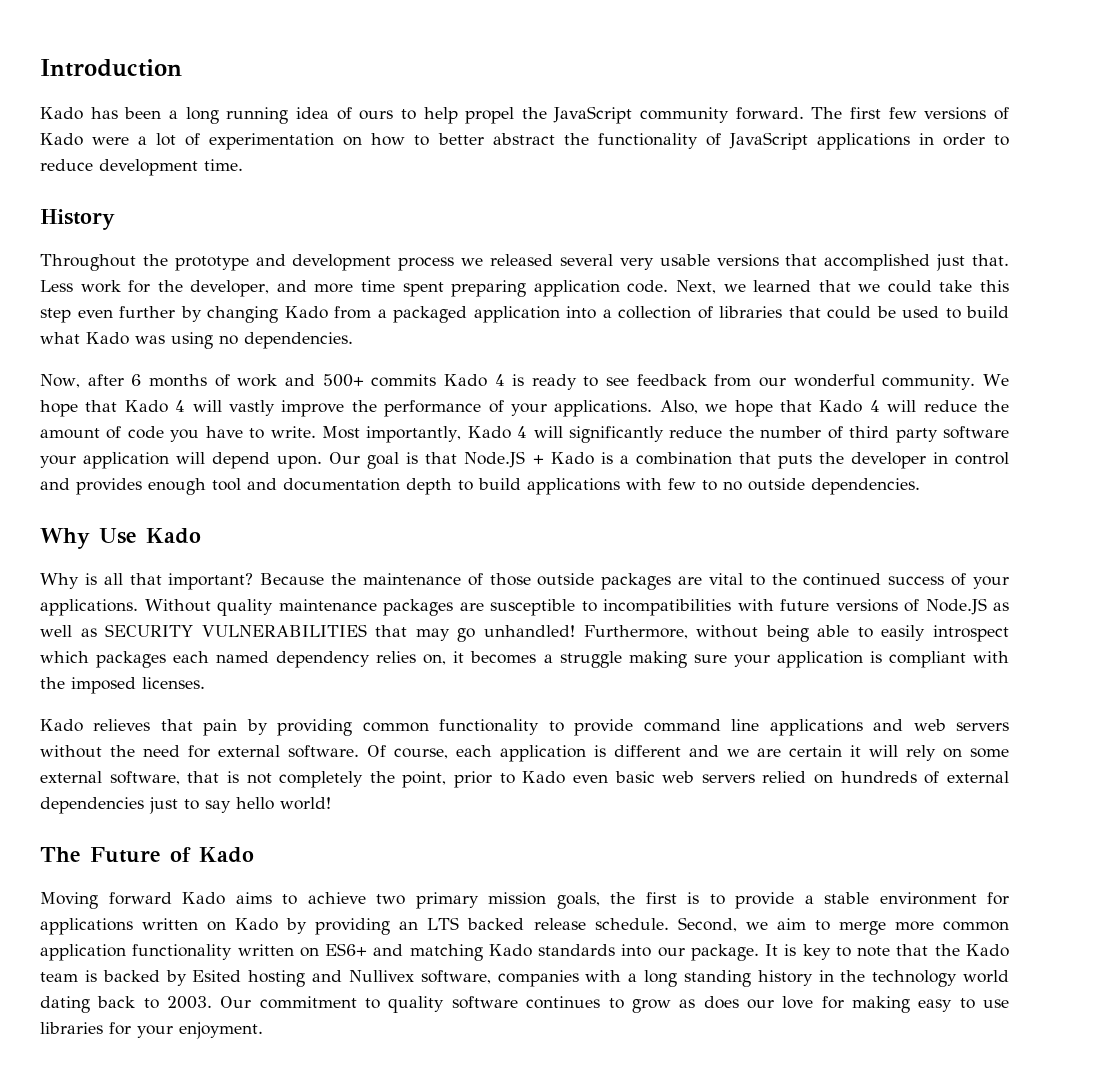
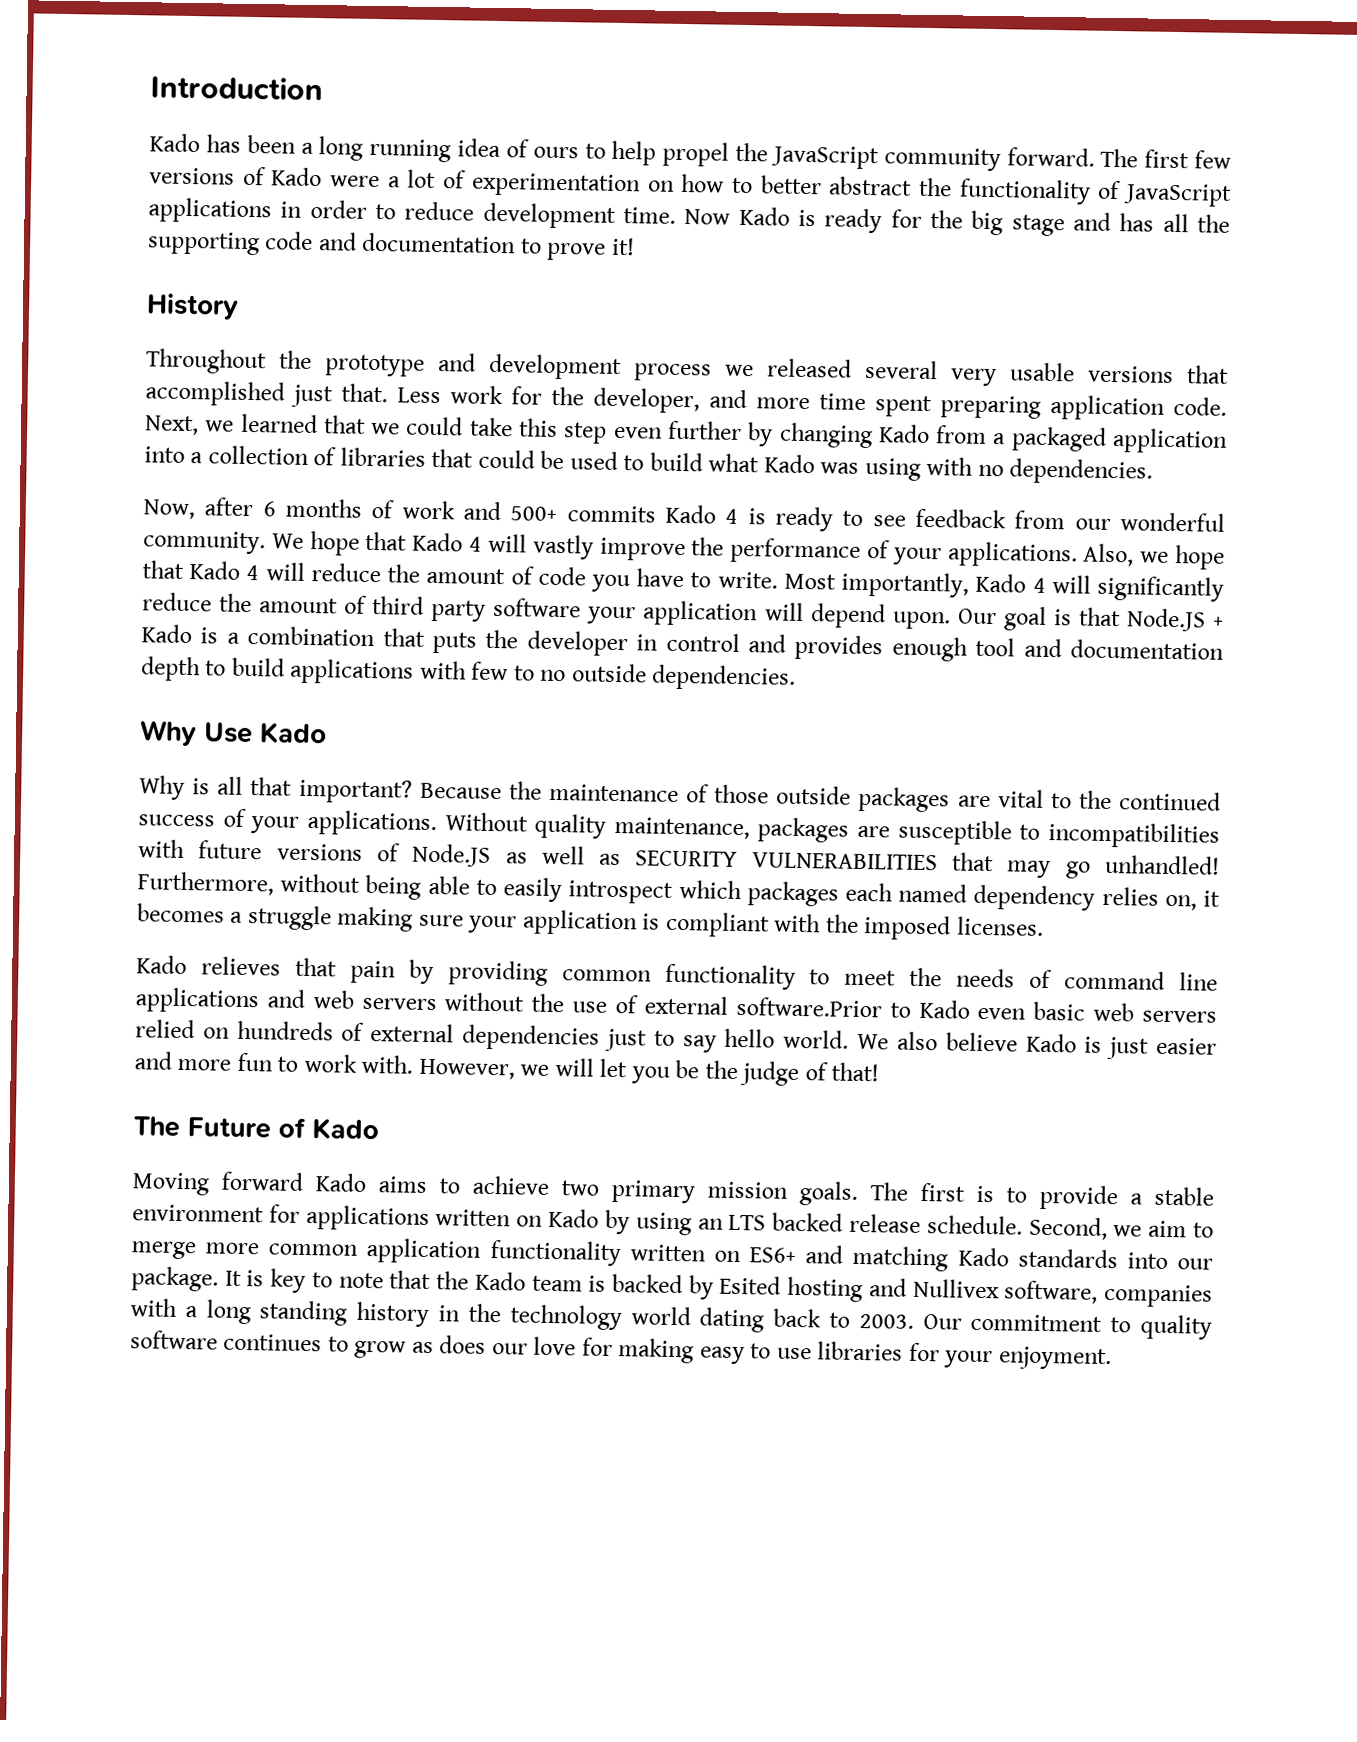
+ Now Kado is ready for the big stage and has all the supporting code and documentation to prove it!
- Next, we learned that we could take this step even further by changing Kado from a packaged application into a collection of libraries that could be used to build what Kado was using no dependencies.
+ Next, we learned that we could take this step even further by changing Kado from a packaged application into a collection of libraries that could be used to build what Kado was using with no dependencies.
- Most importantly, Kado 4 will significantly reduce the number of third party software your application will depend upon.
+ Most importantly, Kado 4 will significantly reduce the amount of third party software your application will depend upon.
- Without quality maintenance packages are susceptible to incompatibilities with future versions of Node.JS as well as SECURITY VULNERABILITIES that may go unhandled!
+ Without quality maintenance, packages are susceptible to incompatibilities with future versions of Node.JS as well as SECURITY VULNERABILITIES that may go unhandled!
- Kado relieves that pain by providing common functionality to provide command line applications and web servers without the need for external software. Of course, each application is different and we are certain it will rely on some external software, that is not completely the point, prior to Kado even basic web servers relied on hundreds of external dependencies just to say hello world!
+ Kado relieves that pain by providing common functionality to meet the needs of command line applications and web servers without the use of external software.Prior to Kado even basic web servers relied on hundreds of external dependencies just to say hello world. We also believe Kado is just easier and more fun to work with. However, we will let you be the judge of that!
- Moving forward Kado aims to achieve two primary mission goals, the first is to provide a stable environment for applications written on Kado by providing an LTS backed release schedule.
+ Moving forward Kado aims to achieve two primary mission goals. The first is to provide a stable environment for applications written on Kado by using an LTS backed release schedule.

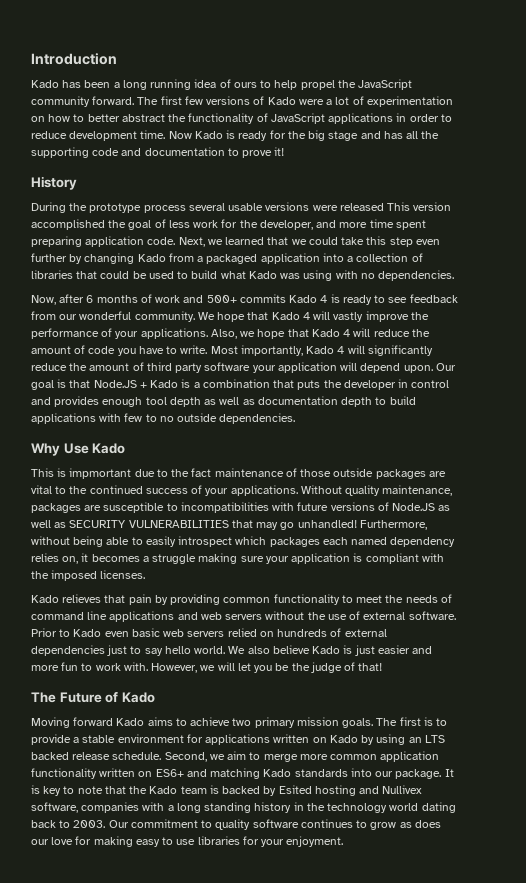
- Throughout the prototype and development process we released several very usable versions that accomplished just that. Less work for the developer, and more time spent preparing application code.
+ During the prototype process several usable versions were released This version accomplished the goal of less work for the developer, and more time spent preparing application code.
- Our goal is that Node.JS + Kado is a combination that puts the developer in control and provides enough tool and documentation depth to build applications with few to no outside dependencies.
+ Our goal is that Node.JS + Kado is a combination that puts the developer in control and provides enough tool depth as well as documentation depth to build applications with few to no outside dependencies.
- Why is all that important? Because the maintenance of those outside packages are vital to the continued success of your applications.
+ This is impmortant due to the fact maintenance of those outside packages are vital to the continued success of your applications.
- Kado relieves that pain by providing common functionality to meet the needs of command line applications and web servers without the use of external software.Prior to Kado even basic web servers relied on hundreds of external dependencies just to say hello world.
+ Kado relieves that pain by providing common functionality to meet the needs of command line applications and web servers without the use of external software. Prior to Kado even basic web servers relied on hundreds of external dependencies just to say hello world.

